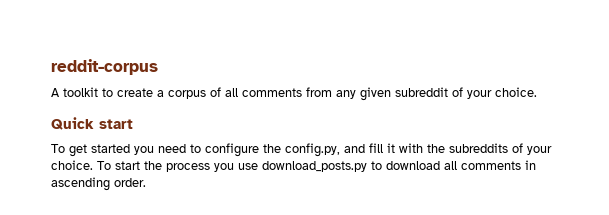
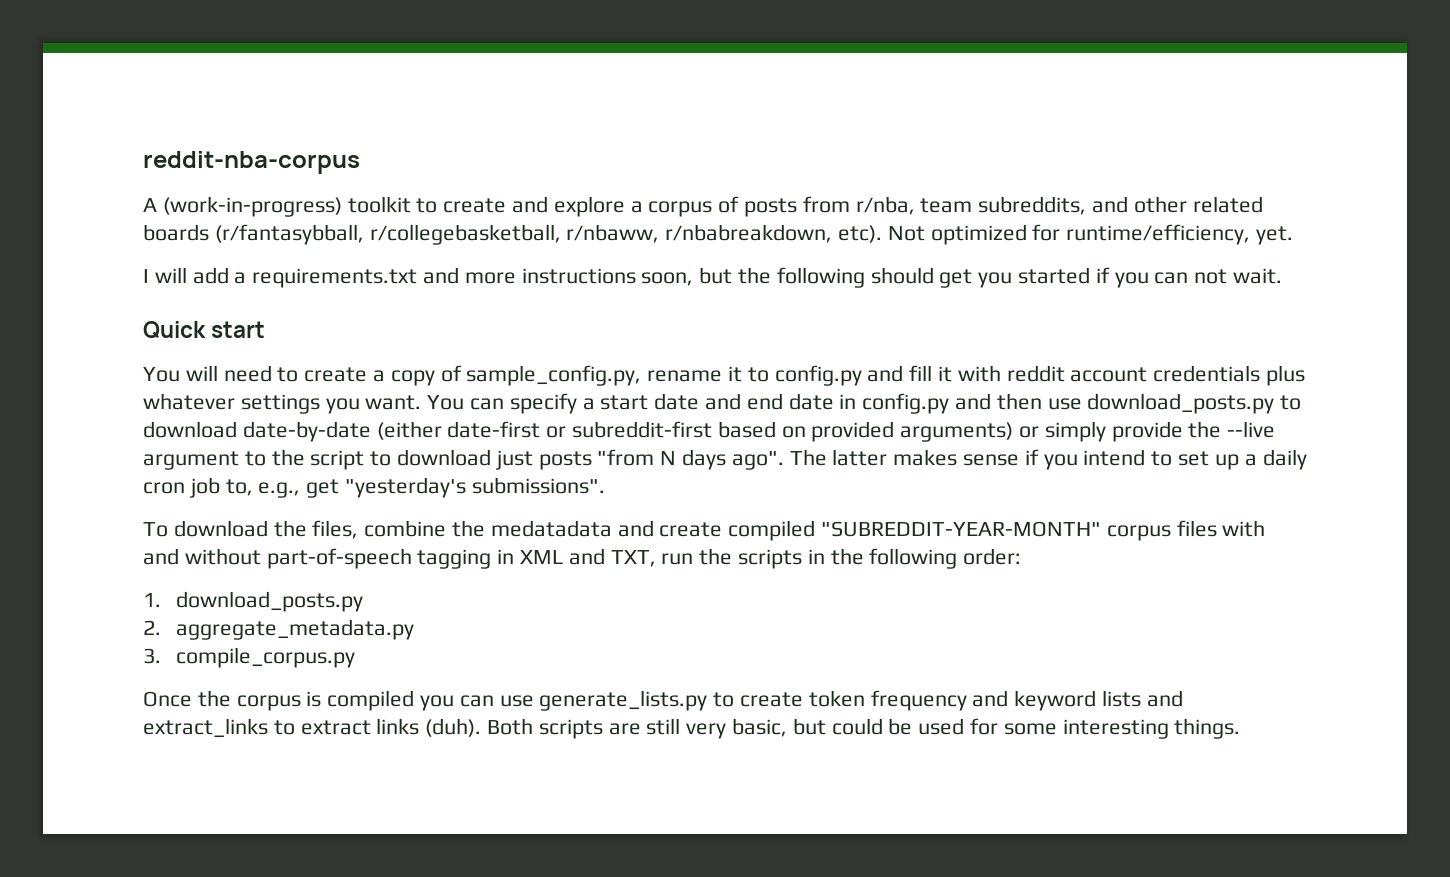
- reddit-corpus
+ reddit-nba-corpus
- A toolkit to create a corpus of all comments from any given subreddit of your choice.
+ A (work-in-progress) toolkit to create and explore a corpus of posts from r/nba, team subreddits, and other related boards (r/fantasybball, r/collegebasketball, r/nbaww, r/nbabreakdown, etc). Not optimized for runtime/efficiency, yet.
+ I will add a requirements.txt and more instructions soon, but the following should get you started if you can not wait.
  Quick start
- To get started you need to configure the config.py, and fill it with the subreddits of your choice. To start the process you use download_posts.py to download all comments in ascending order.
+ You will need to create a copy of sample_config.py, rename it to config.py and fill it with reddit account credentials plus whatever settings you want. You can specify a start date and end date in config.py and then use download_posts.py to download date-by-date (either date-first or subreddit-first based on provided arguments) or simply provide the --live argument to the script to download just posts "from N days ago". The latter makes sense if you intend to set up a daily cron job to, e.g., get "yesterday's submissions".
+ To download the files, combine the medatadata and create compiled "SUBREDDIT-YEAR-MONTH" corpus files with and without part-of-speech tagging in XML and TXT, run the scripts in the following order:
+ 1. download_posts.py
+ 2. aggregate_metadata.py
+ 3. compile_corpus.py
+ Once the corpus is compiled you can use generate_lists.py to create token frequency and keyword lists and extract_links to extract links (duh). Both scripts are still very basic, but could be used for some interesting things.

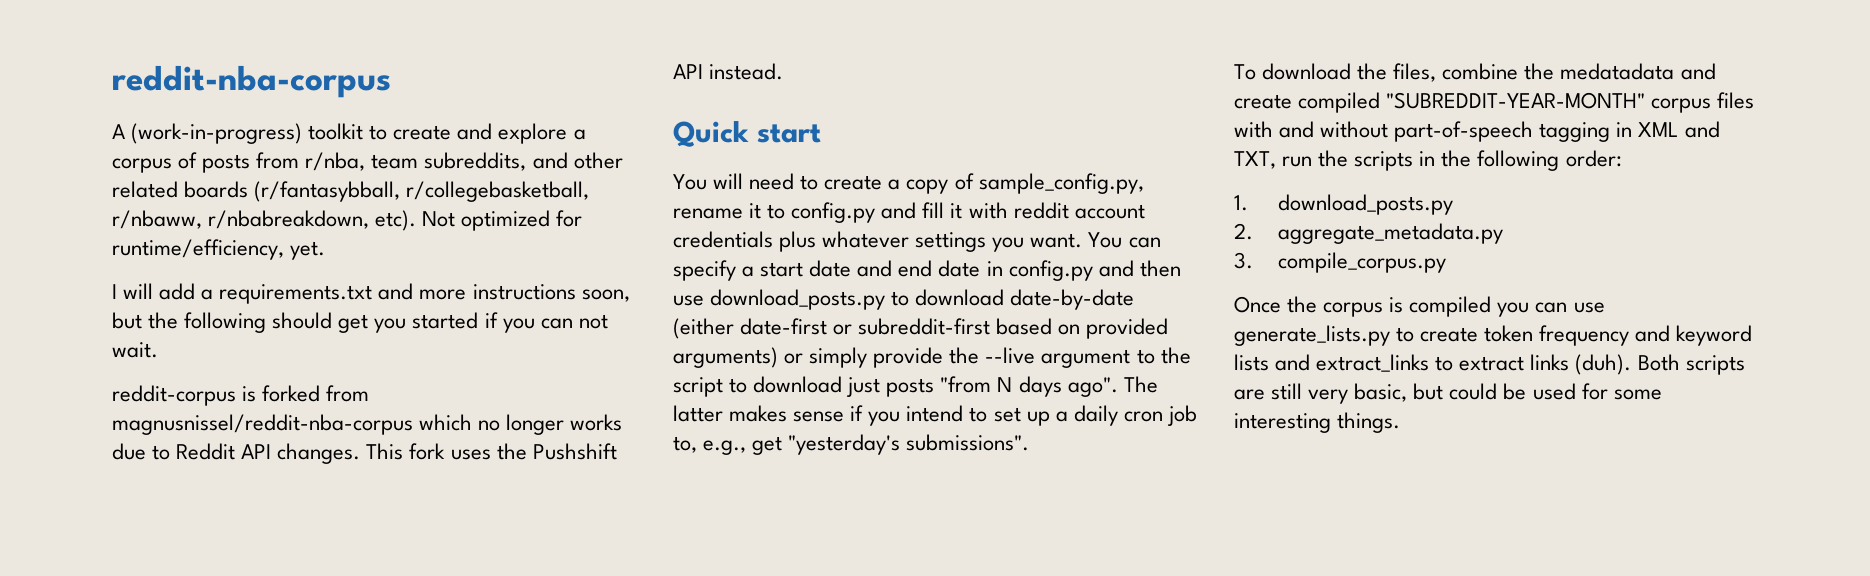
+ reddit-corpus is forked from magnusnissel/reddit-nba-corpus which no longer works due to Reddit API changes. This fork uses the Pushshift API instead.

